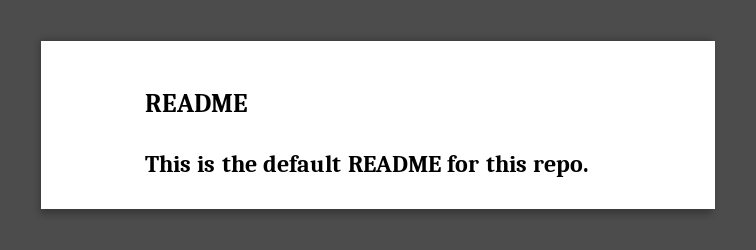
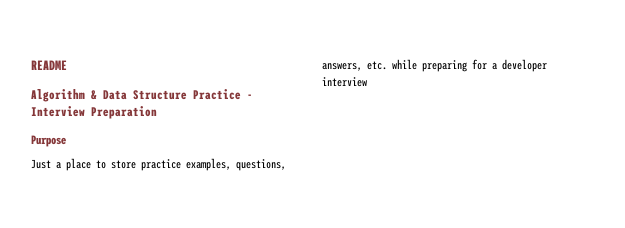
- This is the default README for this repo.
+ Algorithm & Data Structure Practice - Interview Preparation
+ Purpose
+ Just a place to store practice examples, questions, answers, etc. while preparing for a developer interview

